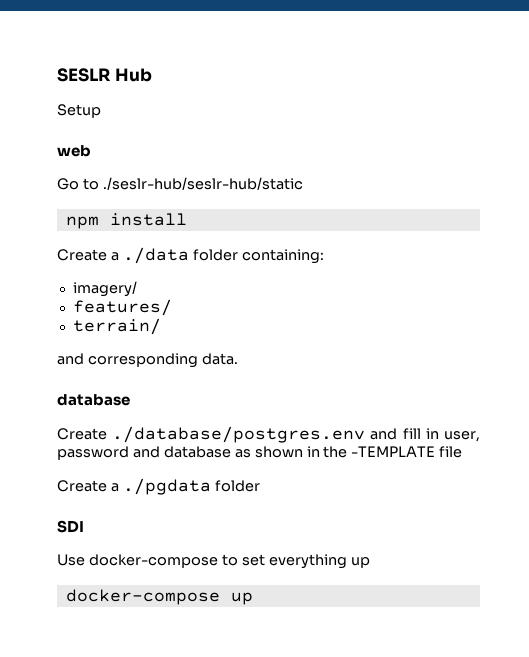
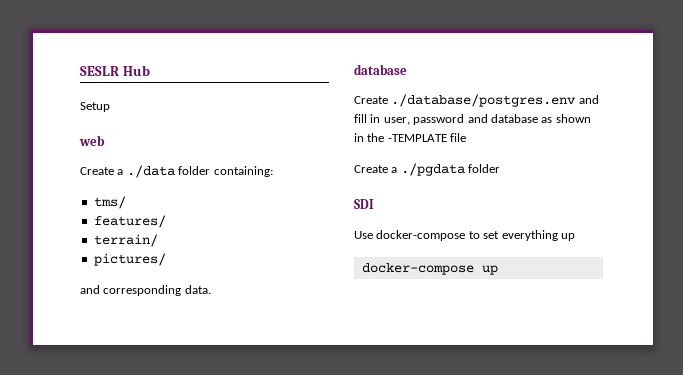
- Go to ./seslr-hub/seslr-hub/static
- npm install
- imagery/
+ tms/
+ pictures/

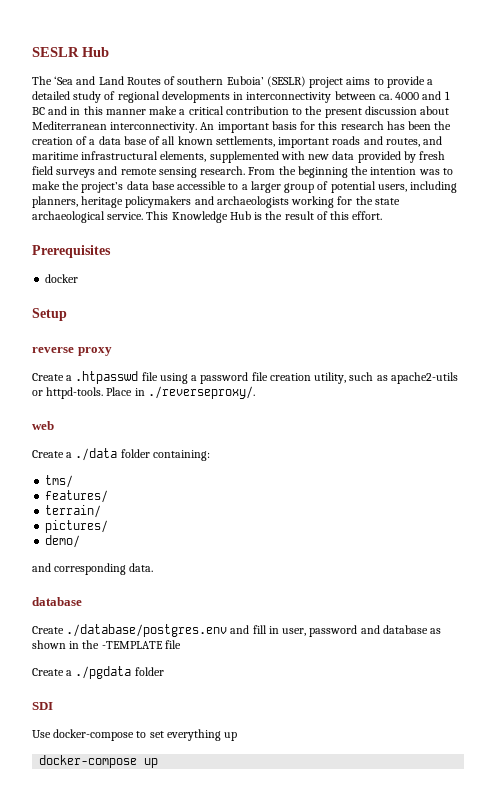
+ The ‘Sea and Land Routes of southern Euboia’ (SESLR) project aims to provide a detailed study of regional developments in interconnectivity between ca. 4000 and 1 BC and in this manner make a critical contribution to the present discussion about Mediterranean interconnectivity. An important basis for this research has been the creation of a data base of all known settlements, important roads and routes, and maritime infrastructural elements, supplemented with new data provided by fresh field surveys and remote sensing research. From the beginning the intention was to make the project’s data base accessible to a larger group of potential users, including planners, heritage policymakers and archaeologists working for the state archaeological service. This Knowledge Hub is the result of this effort.
+ Prerequisites
+ docker
  Setup
+ reverse proxy
+ Create a .htpasswd file using a password file creation utility, such as apache2-utils or httpd-tools. Place in ./reverseproxy/.
+ demo/

